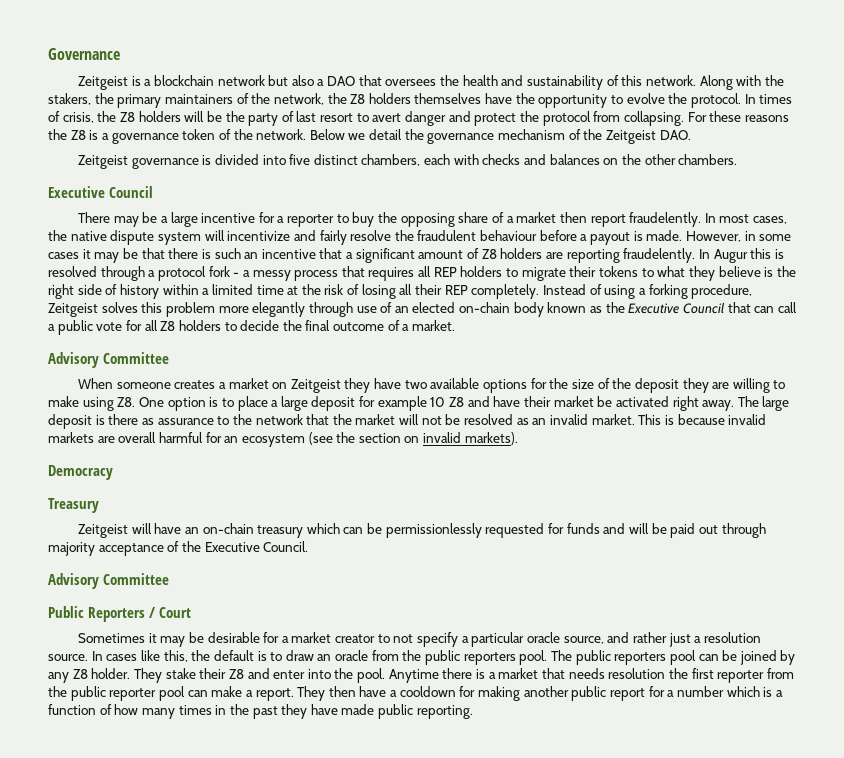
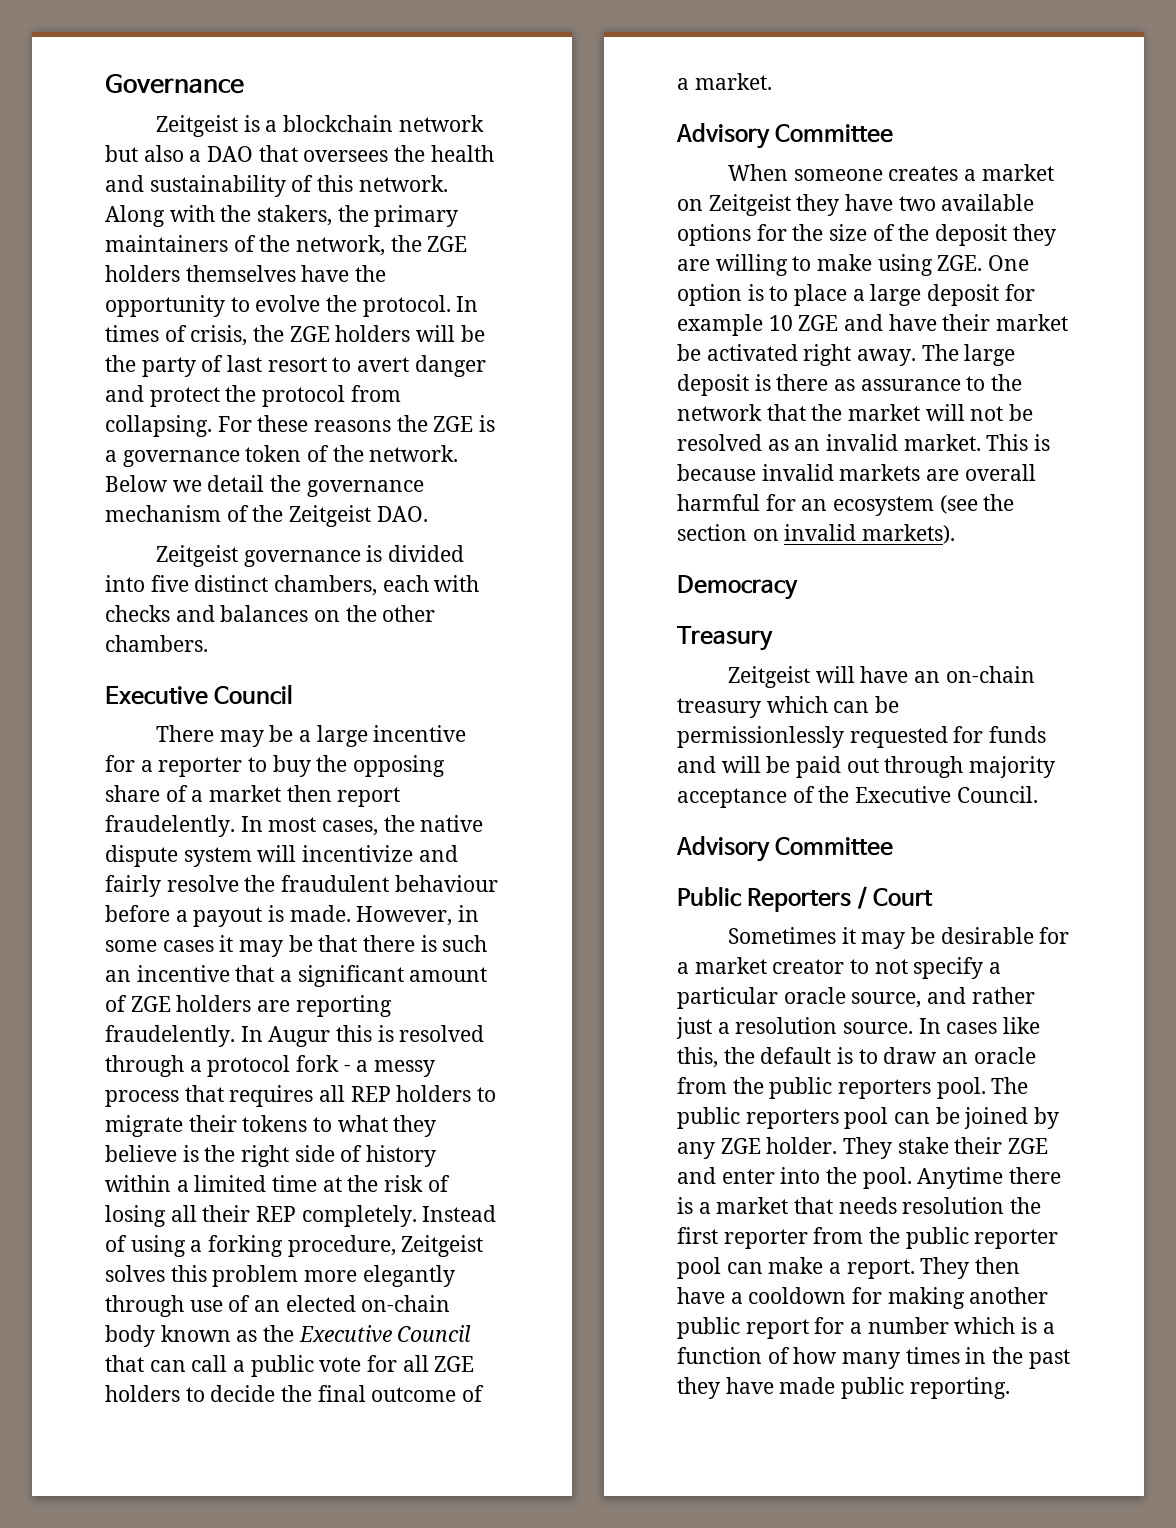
- Along with the stakers, the primary maintainers of the network, the Z8 holders themselves have the opportunity to evolve the protocol.
+ Along with the stakers, the primary maintainers of the network, the ZGE holders themselves have the opportunity to evolve the protocol.
- In times of crisis, the Z8 holders will be the party of last resort to avert danger and protect the protocol from collapsing.
+ In times of crisis, the ZGE holders will be the party of last resort to avert danger and protect the protocol from collapsing.
- For these reasons the Z8 is a governance token of the network.
+ For these reasons the ZGE is a governance token of the network.
- However, in some cases it may be that there is such an incentive that a significant amount of Z8 holders are reporting fraudelently.
+ However, in some cases it may be that there is such an incentive that a significant amount of ZGE holders are reporting fraudelently.
- Instead of using a forking procedure, Zeitgeist solves this problem more elegantly through use of an elected on-chain body known as the Executive Council that can call a public vote for all Z8 holders to decide the final outcome of a market.
+ Instead of using a forking procedure, Zeitgeist solves this problem more elegantly through use of an elected on-chain body known as the Executive Council that can call a public vote for all ZGE holders to decide the final outcome of a market.
- When someone creates a market on Zeitgeist they have two available options for the size of the deposit they are willing to make using Z8. One option is to place a large deposit for example 10 Z8 and have their market be activated right away.
+ When someone creates a market on Zeitgeist they have two available options for the size of the deposit they are willing to make using ZGE. One option is to place a large deposit for example 10 ZGE and have their market be activated right away.
- The public reporters pool can be joined by any Z8 holder.
+ The public reporters pool can be joined by any ZGE holder.
- They stake their Z8 and enter into the pool.
+ They stake their ZGE and enter into the pool.

